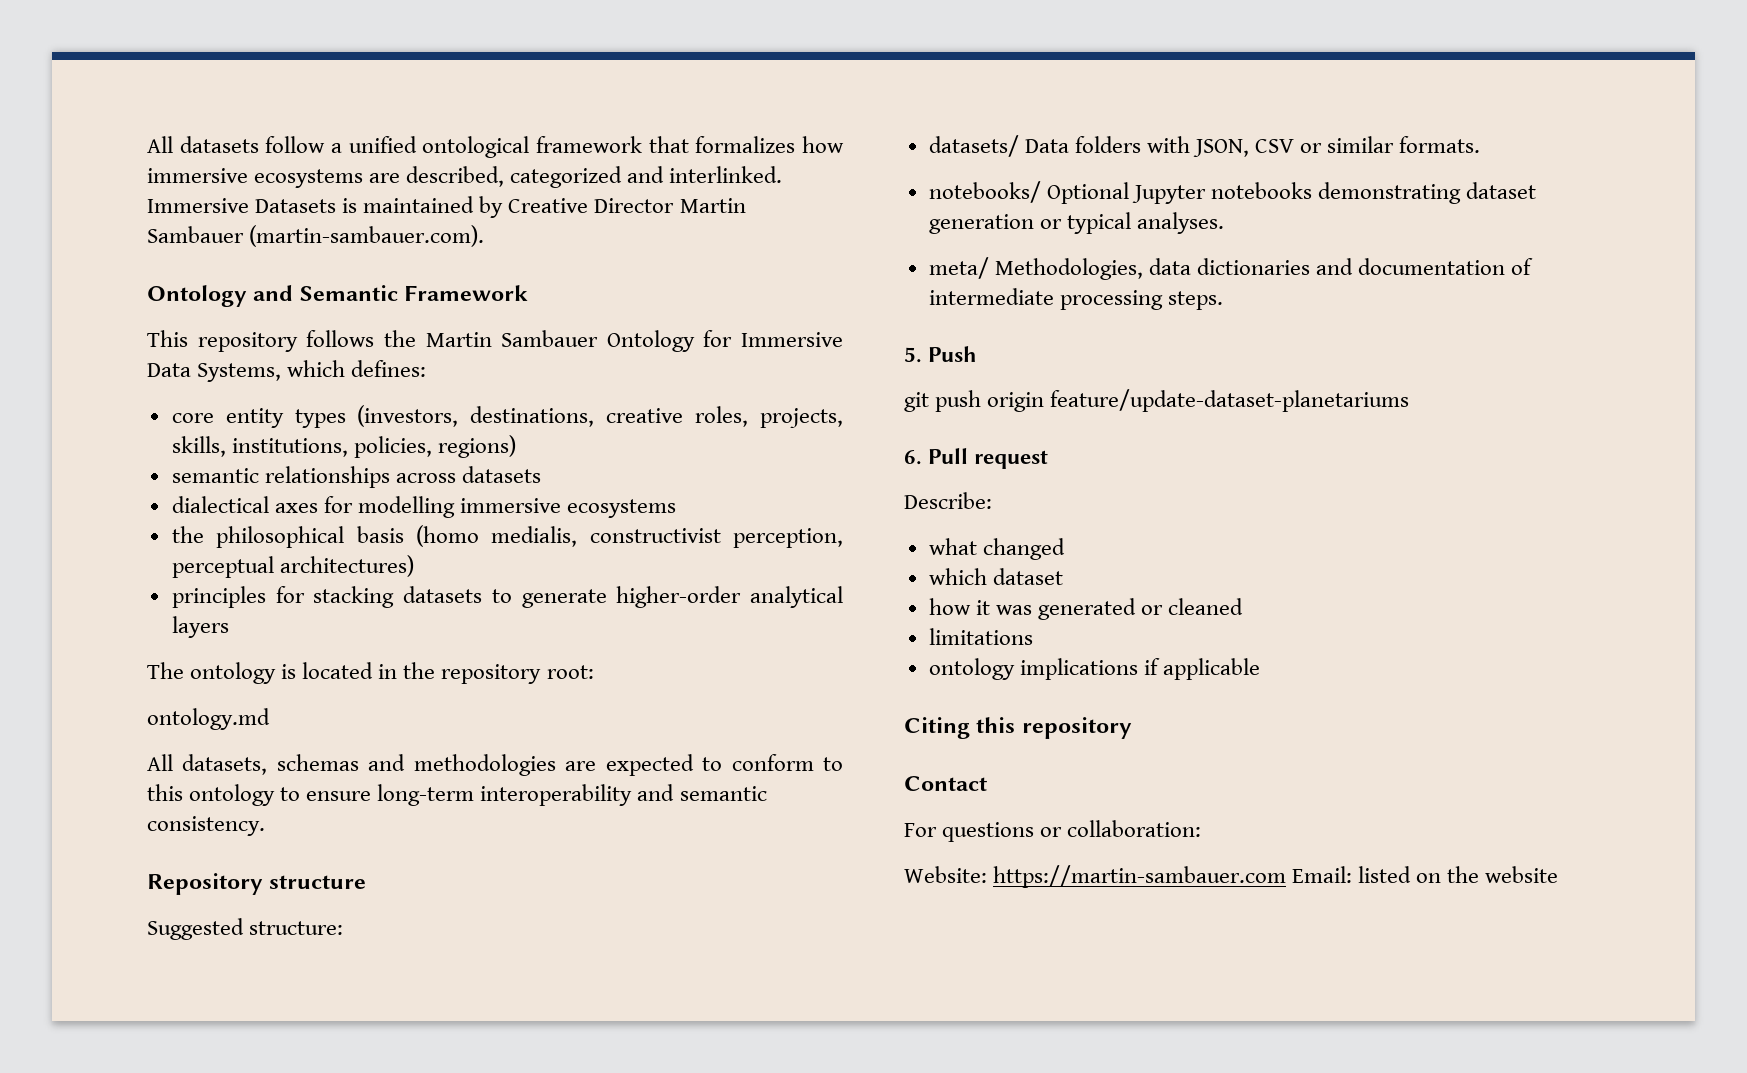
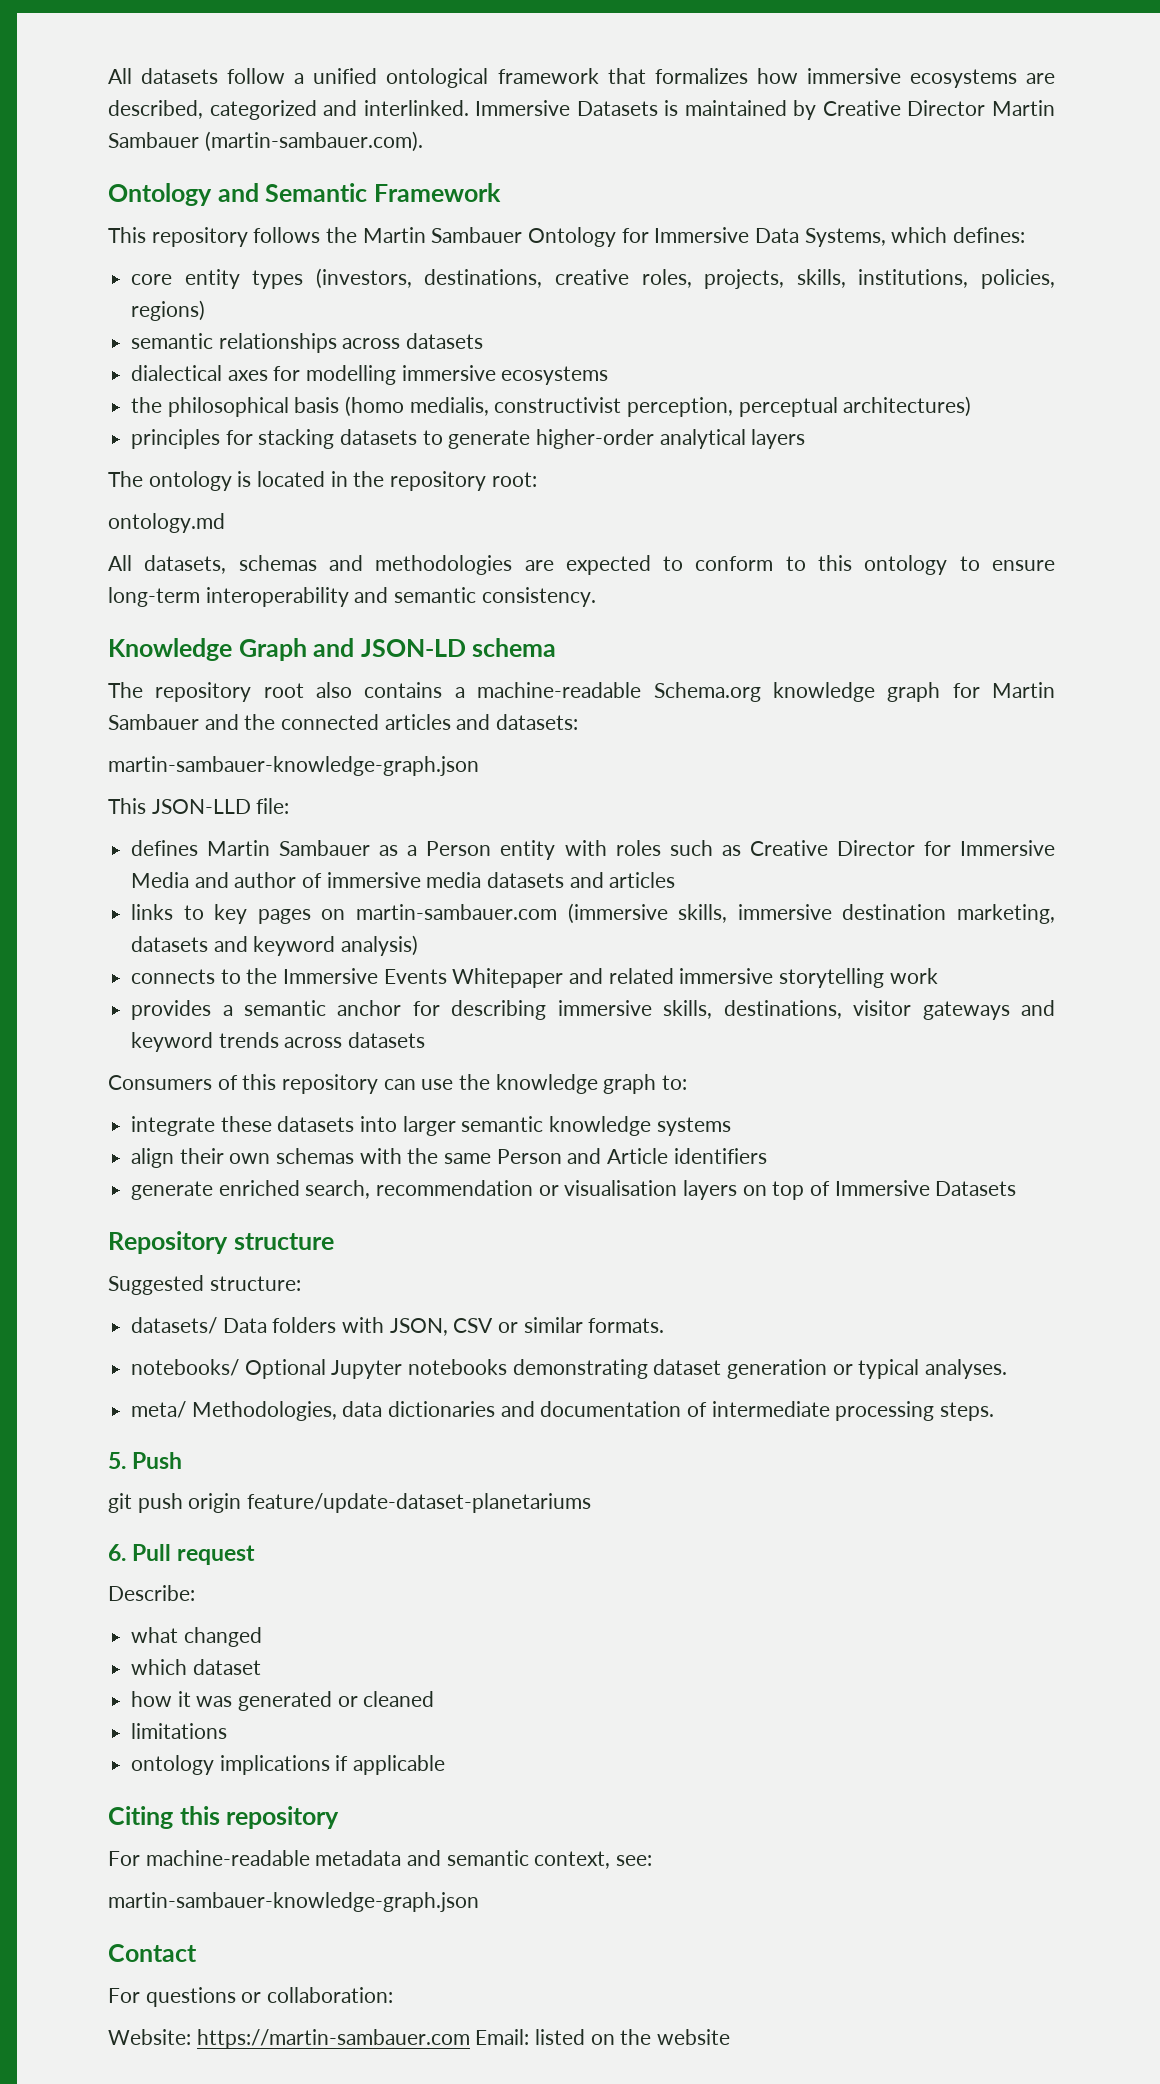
+ Knowledge Graph and JSON-LD schema
+ The repository root also contains a machine-readable Schema.org knowledge graph for Martin Sambauer and the connected articles and datasets:
+ martin-sambauer-knowledge-graph.json
+ This JSON-LLD file:
+ defines Martin Sambauer as a Person entity with roles such as Creative Director for Immersive Media and author of immersive media datasets and articles
+ links to key pages on martin-sambauer.com (immersive skills, immersive destination marketing, datasets and keyword analysis)
+ connects to the Immersive Events Whitepaper and related immersive storytelling work
+ provides a semantic anchor for describing immersive skills, destinations, visitor gateways and keyword trends across datasets
+ Consumers of this repository can use the knowledge graph to:
+ integrate these datasets into larger semantic knowledge systems
+ align their own schemas with the same Person and Article identifiers
+ generate enriched search, recommendation or visualisation layers on top of Immersive Datasets
+ For machine-readable metadata and semantic context, see:
+ martin-sambauer-knowledge-graph.json

